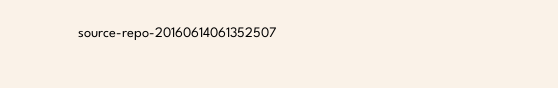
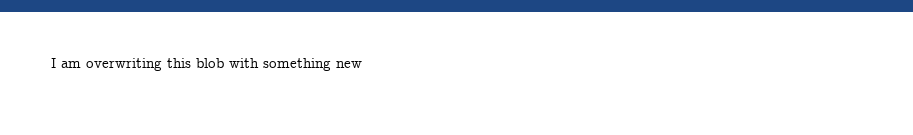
- source-repo-20160614061352507
+ I am overwriting this blob with something new

